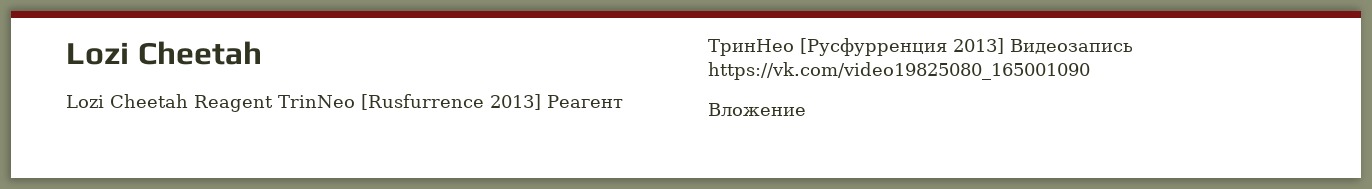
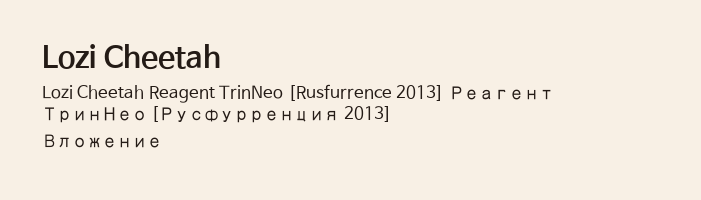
- Lozi Cheetah Reagent TrinNeo [Rusfurrence 2013] Реагент ТринНео [Русфурренция 2013] Видеозапись https://vk.com/video19825080_165001090
+ Lozi Cheetah Reagent TrinNeo [Rusfurrence 2013] Реагент ТринНео [Русфурренция 2013]

